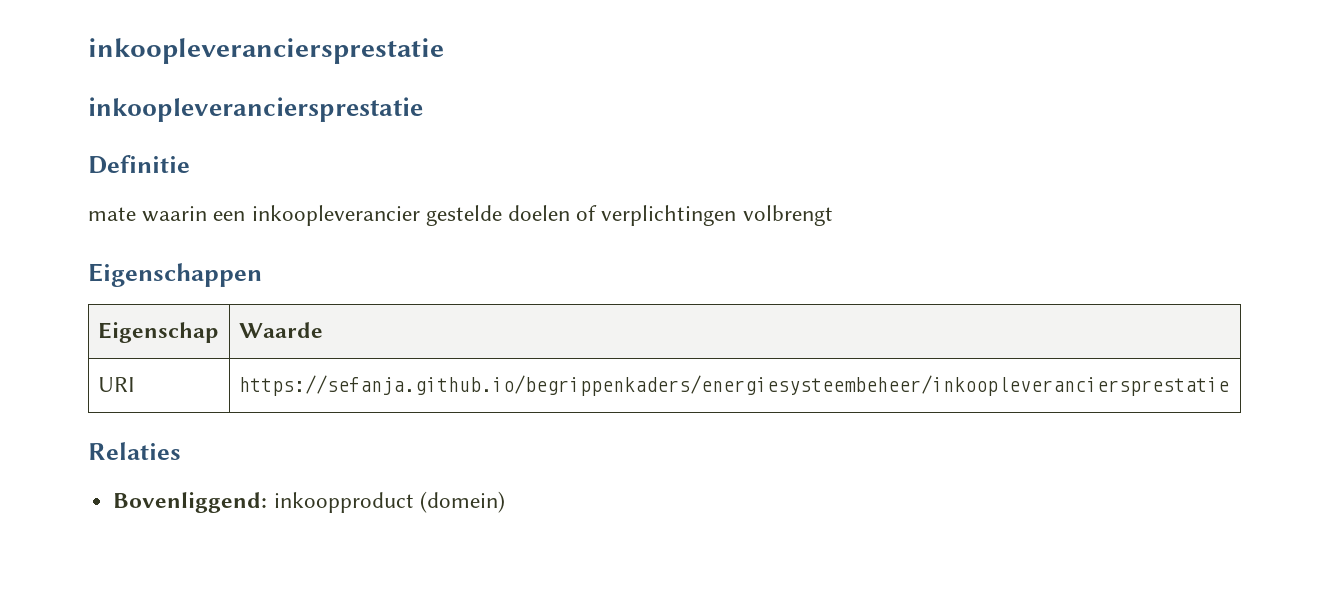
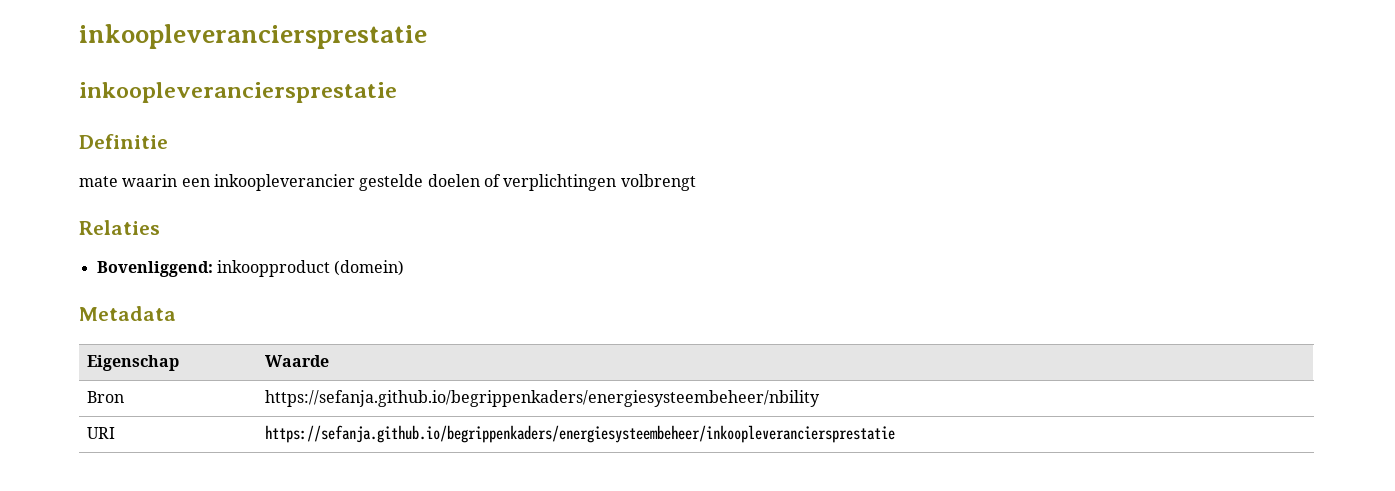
- Eigenschappen
+ Relaties
+ Bovenliggend: inkoopproduct (domein)
+ Metadata
+ Bron | https://sefanja.github.io/begrippenkaders/energiesysteembeheer/nbility
- Relaties
- Bovenliggend: inkoopproduct (domein)

